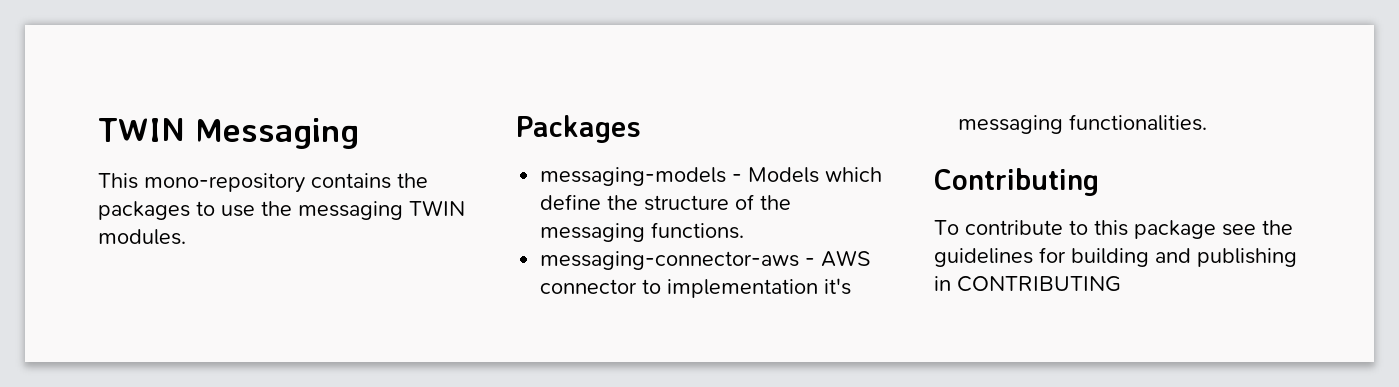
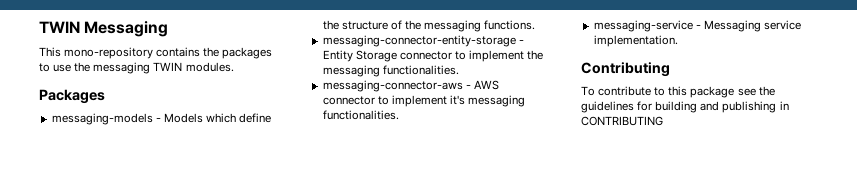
+ messaging-connector-entity-storage - Entity Storage connector to implement the messaging functionalities.
- messaging-connector-aws - AWS connector to implementation it's messaging functionalities.
+ messaging-connector-aws - AWS connector to implement it's messaging functionalities.
+ messaging-service - Messaging service implementation.

